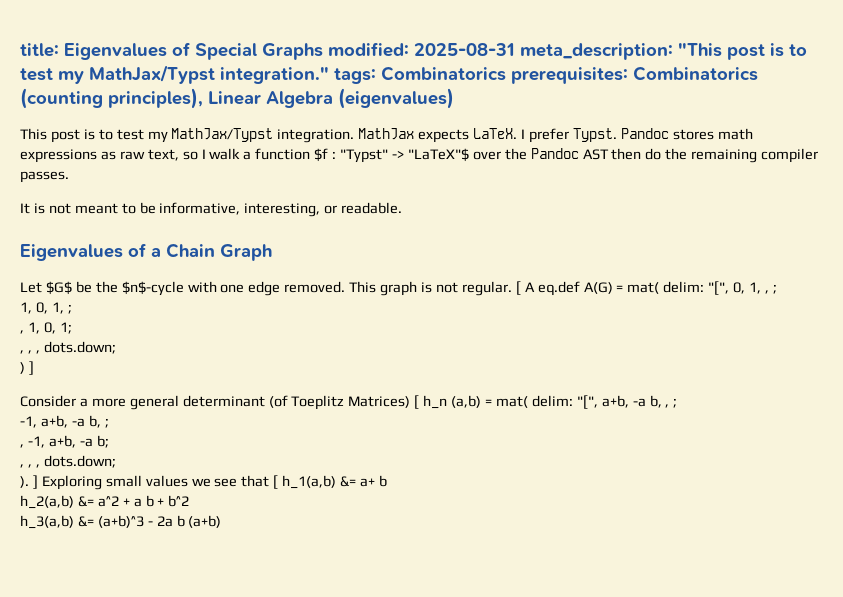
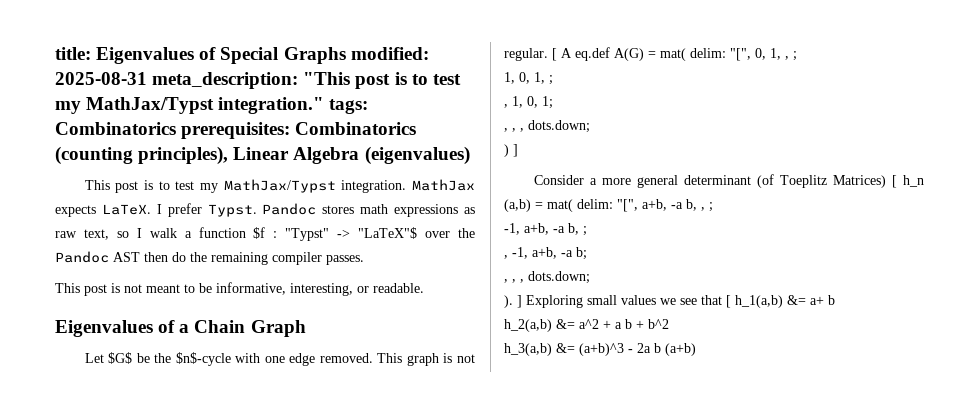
- It is not meant to be informative, interesting, or readable.
+ This post is not meant to be informative, interesting, or readable.

